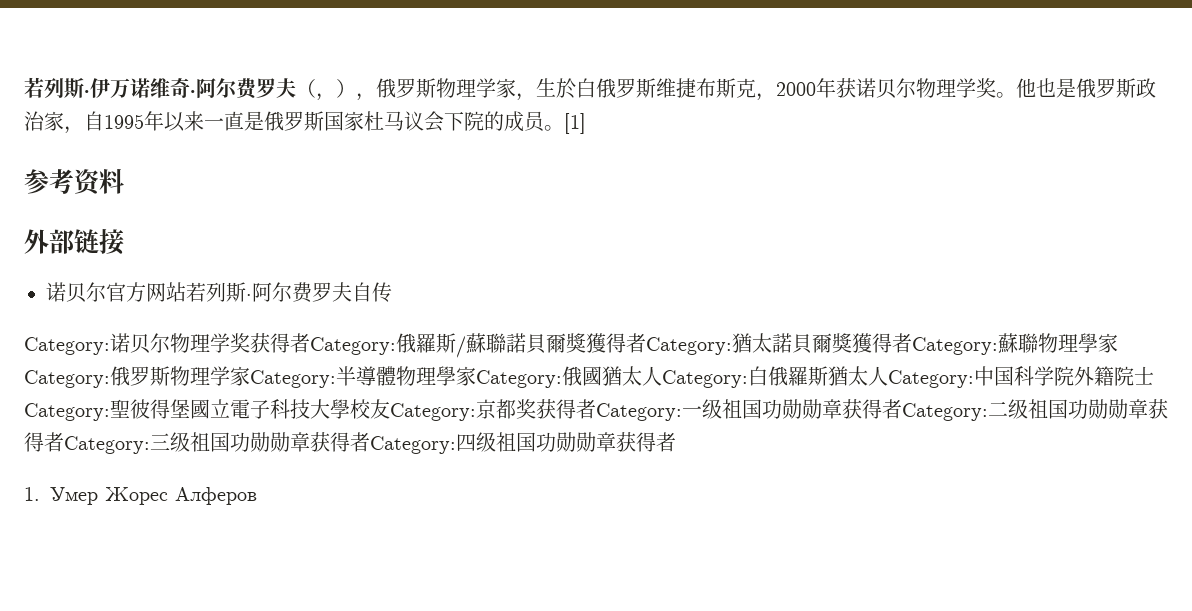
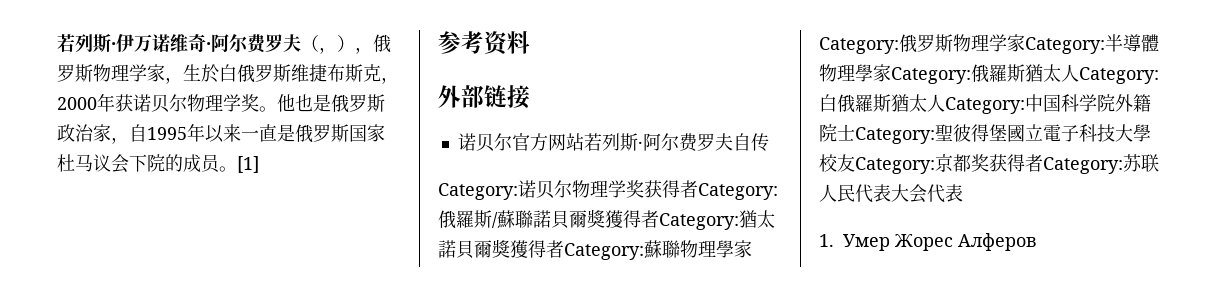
- Category:诺贝尔物理学奖获得者Category:俄羅斯/蘇聯諾貝爾獎獲得者Category:猶太諾貝爾獎獲得者Category:蘇聯物理學家Category:俄罗斯物理学家Category:半導體物理學家Category:俄國猶太人Category:白俄羅斯猶太人Category:中国科学院外籍院士Category:聖彼得堡國立電子科技大學校友Category:京都奖获得者Category:一级祖国功勋勋章获得者Category:二级祖国功勋勋章获得者Category:三级祖国功勋勋章获得者Category:四级祖国功勋勋章获得者
+ Category:诺贝尔物理学奖获得者Category:俄羅斯/蘇聯諾貝爾獎獲得者Category:猶太諾貝爾獎獲得者Category:蘇聯物理學家Category:俄罗斯物理学家Category:半導體物理學家Category:俄羅斯猶太人Category:白俄羅斯猶太人Category:中国科学院外籍院士Category:聖彼得堡國立電子科技大學校友Category:京都奖获得者Category:苏联人民代表大会代表

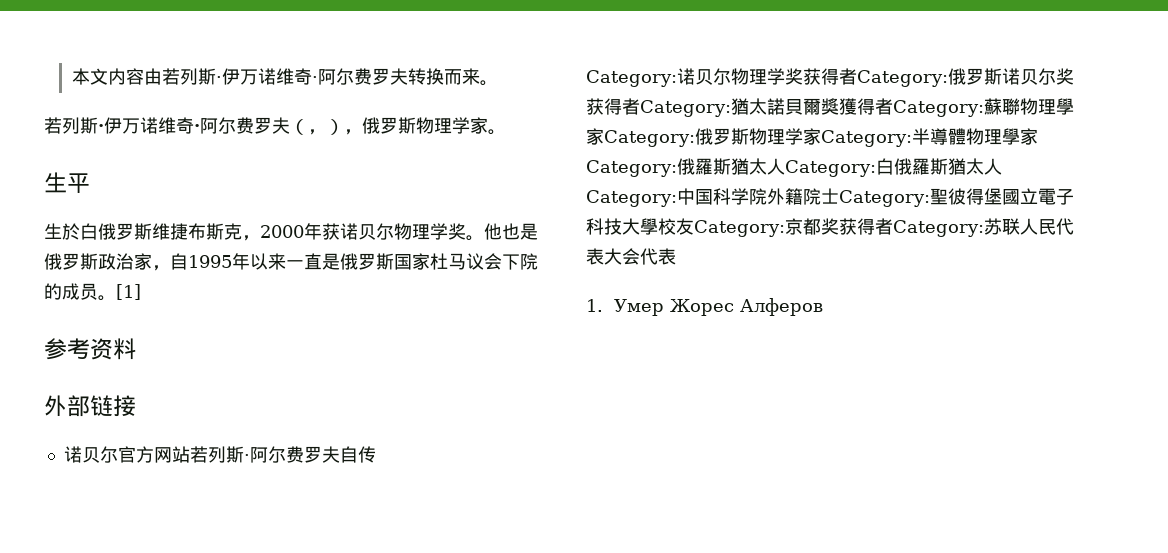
+ 本文内容由若列斯·伊万诺维奇·阿尔费罗夫转换而来。
- 若列斯·伊万诺维奇·阿尔费罗夫（，），俄罗斯物理学家，生於白俄罗斯维捷布斯克，2000年获诺贝尔物理学奖。
+ 若列斯·伊万诺维奇·阿尔费罗夫（，），俄罗斯物理学家。
+ 生平
+ 生於白俄罗斯维捷布斯克，2000年获诺贝尔物理学奖。
- Category:诺贝尔物理学奖获得者Category:俄羅斯/蘇聯諾貝爾獎獲得者Category:猶太諾貝爾獎獲得者Category:蘇聯物理學家Category:俄罗斯物理学家Category:半導體物理學家Category:俄羅斯猶太人Category:白俄羅斯猶太人Category:中国科学院外籍院士Category:聖彼得堡國立電子科技大學校友Category:京都奖获得者Category:苏联人民代表大会代表
+ Category:诺贝尔物理学奖获得者Category:俄罗斯诺贝尔奖获得者Category:猶太諾貝爾獎獲得者Category:蘇聯物理學家Category:俄罗斯物理学家Category:半導體物理學家Category:俄羅斯猶太人Category:白俄羅斯猶太人Category:中国科学院外籍院士Category:聖彼得堡國立電子科技大學校友Category:京都奖获得者Category:苏联人民代表大会代表

